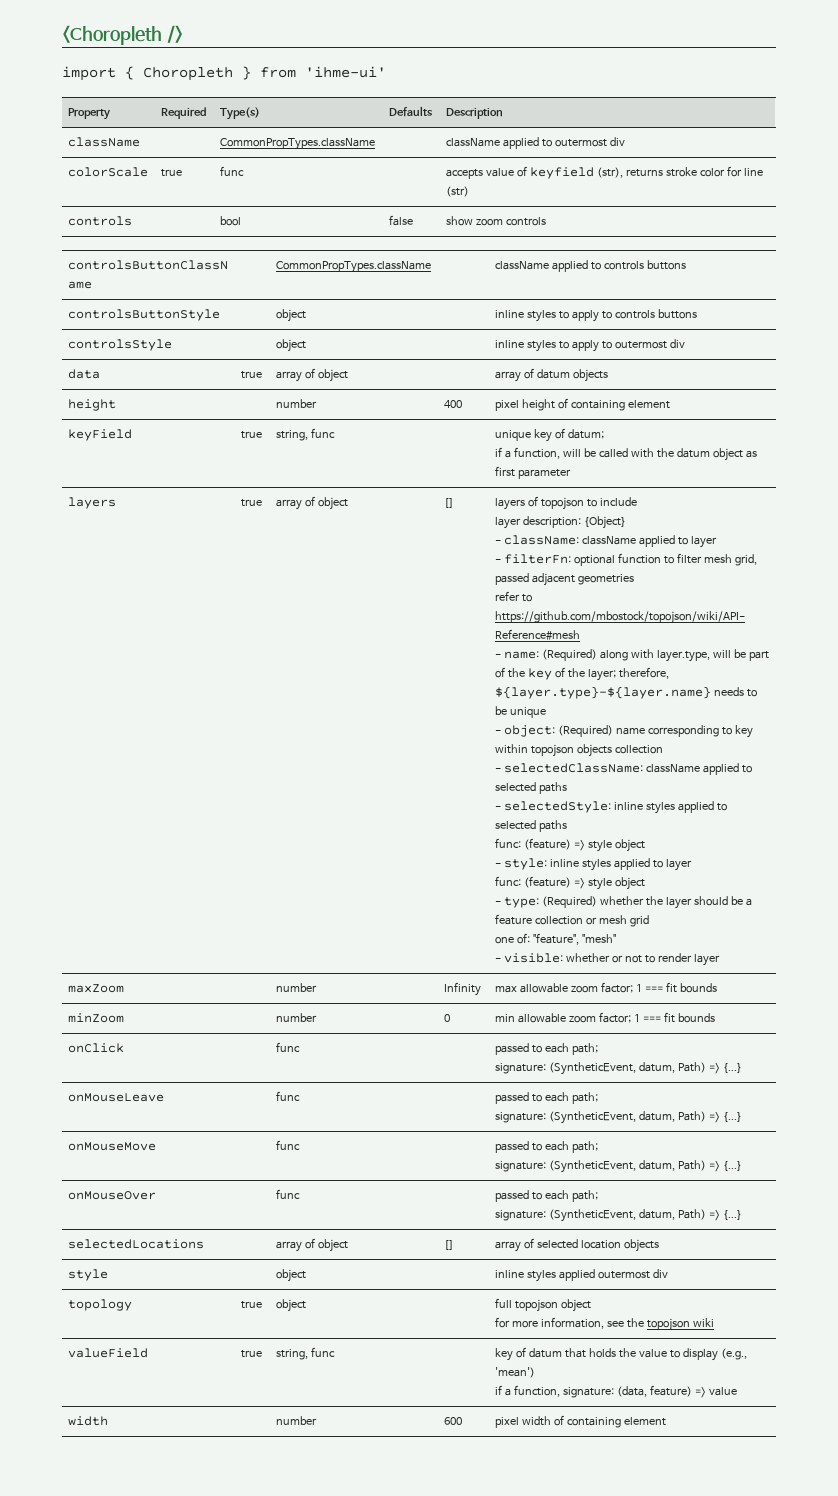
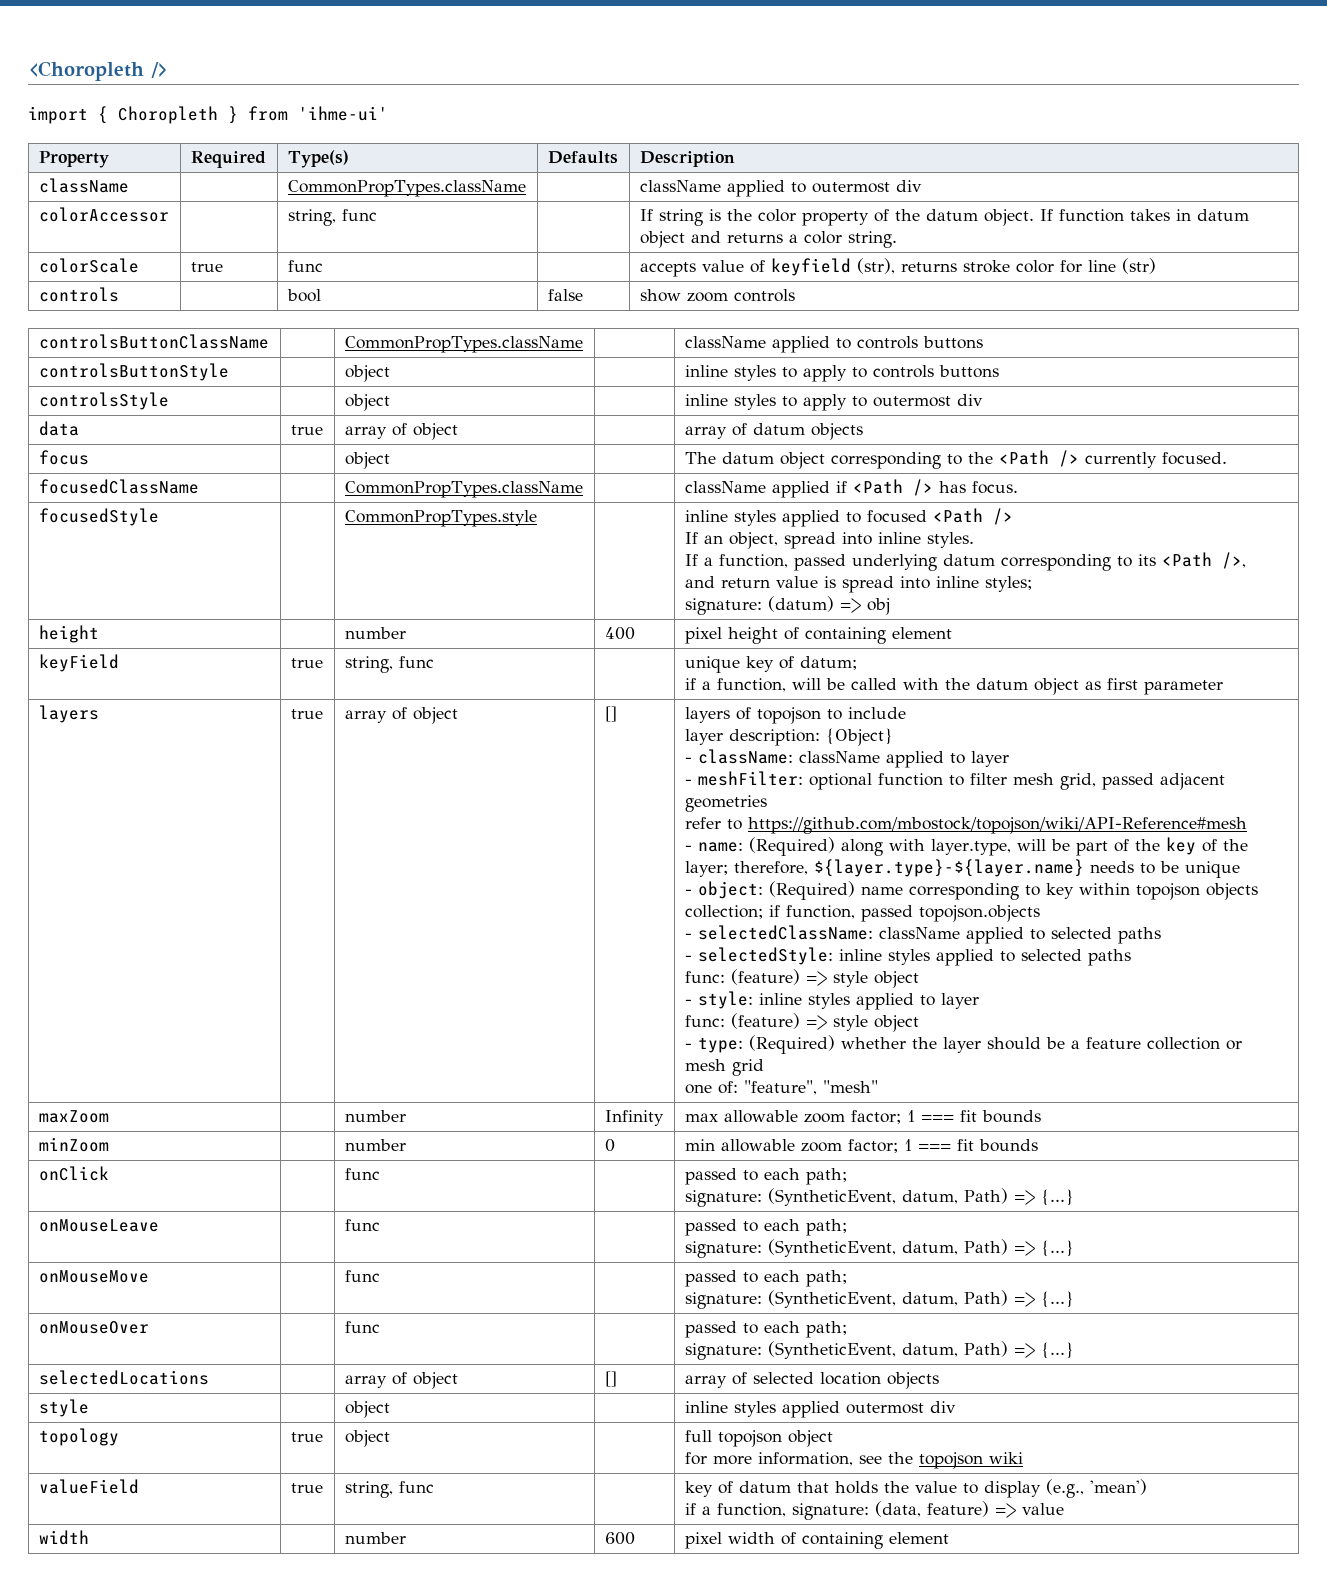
+ colorAccessor | | string, func | | If string is the color property of the datum object. If function takes in datum object and returns a color string.
+ focus | | object | | The datum object corresponding to the <Path /> currently focused.
+ focusedClassName | | CommonPropTypes.className | | className applied if <Path /> has focus.
+ focusedStyle | | CommonPropTypes.style | | inline styles applied to focused <Path />
+ If an object, spread into inline styles.
+ If a function, passed underlying datum corresponding to its <Path />,
+ and return value is spread into inline styles;
+ signature: (datum) => obj
- - filterFn: optional function to filter mesh grid, passed adjacent geometries
+ - meshFilter: optional function to filter mesh grid, passed adjacent geometries
- - object: (Required) name corresponding to key within topojson objects collection
+ - object: (Required) name corresponding to key within topojson objects collection; if function, passed topojson.objects
- - visible: whether or not to render layer

